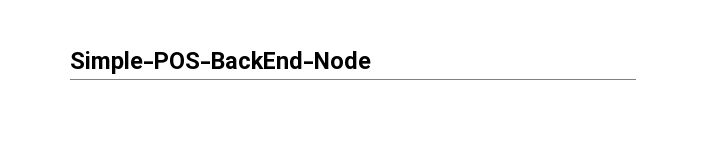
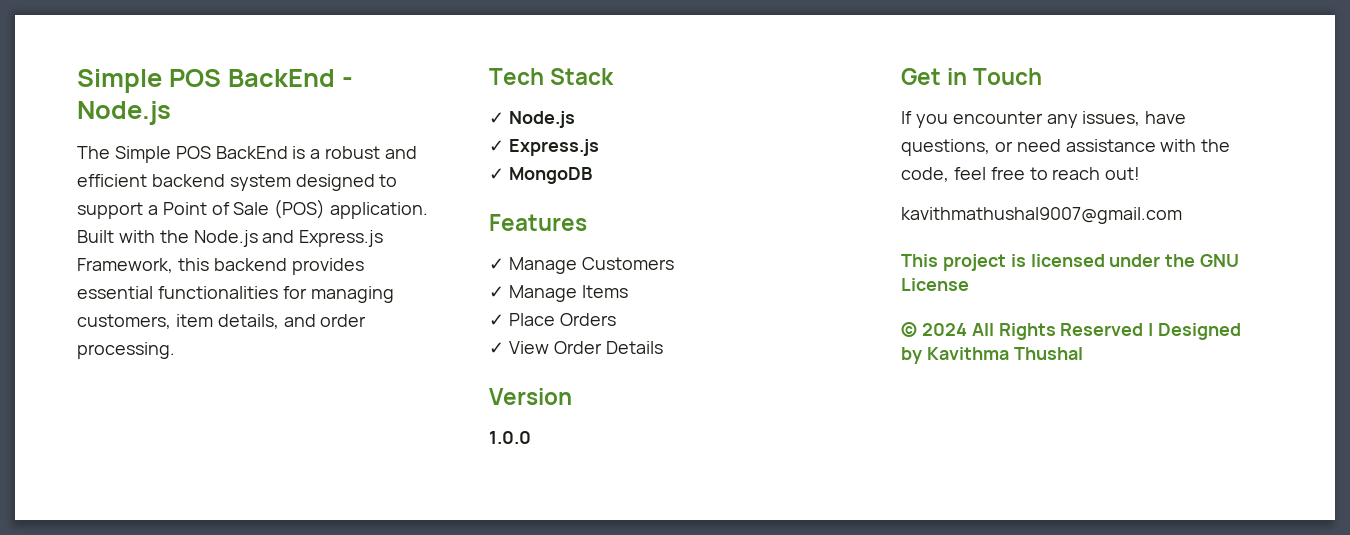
- Simple-POS-BackEnd-Node
+ Simple POS BackEnd - Node.js
+ The Simple POS BackEnd is a robust and efficient backend system designed to support a Point of Sale (POS) application. Built with the Node.js and Express.js Framework, this backend provides essential functionalities for managing customers, item details, and order processing.
+ Tech Stack
+ ✓ Node.js
+ ✓ Express.js
+ ✓ MongoDB
+ Features
+ ✓ Manage Customers
+ ✓ Manage Items
+ ✓ Place Orders
+ ✓ View Order Details
+ Version
+ 1.0.0
+ Get in Touch
+ If you encounter any issues, have questions, or need assistance with the code, feel free to reach out!
+ kavithmathushal9007@gmail.com
+ This project is licensed under the GNU License
+ © 2024 All Rights Reserved | Designed by Kavithma Thushal

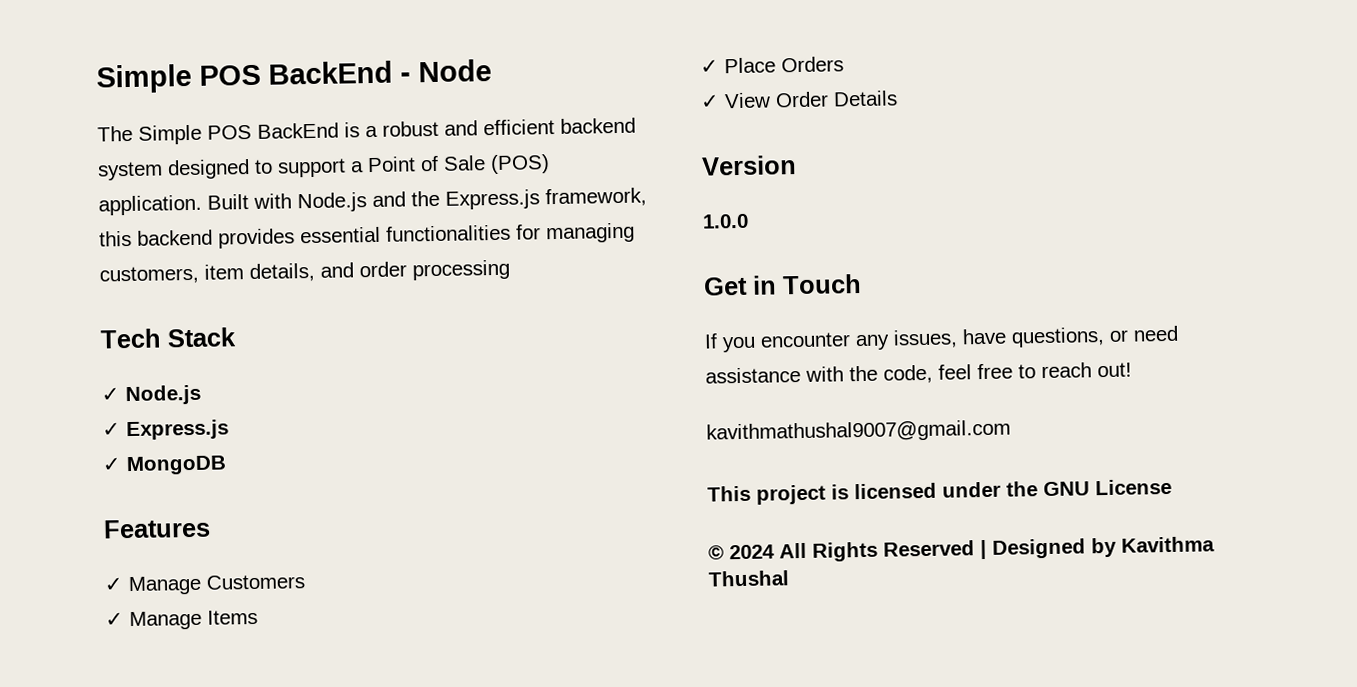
- Simple POS BackEnd - Node.js
+ Simple POS BackEnd - Node
- Built with the Node.js and Express.js Framework, this backend provides essential functionalities for managing customers, item details, and order processing.
+ Built with Node.js and the Express.js framework, this backend provides essential functionalities for managing customers, item details, and order processing

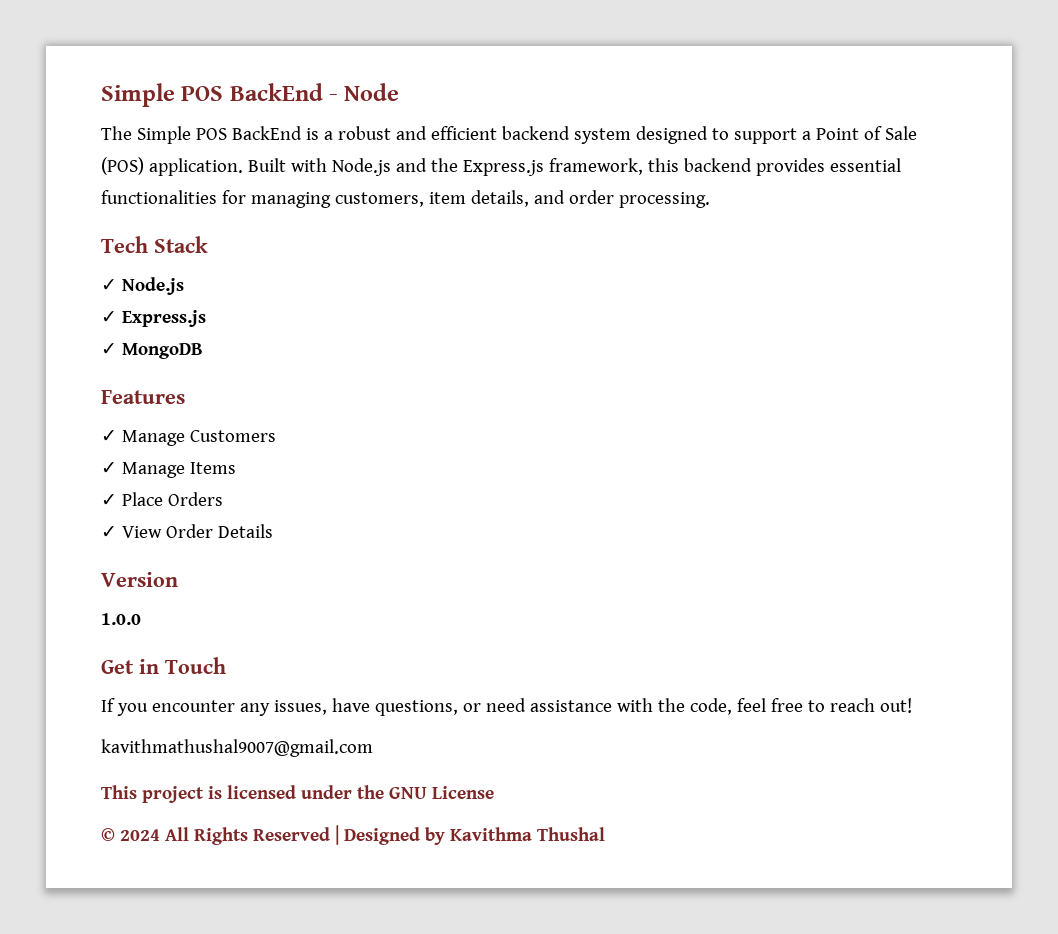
- Built with Node.js and the Express.js framework, this backend provides essential functionalities for managing customers, item details, and order processing
+ Built with Node.js and the Express.js framework, this backend provides essential functionalities for managing customers, item details, and order processing.

